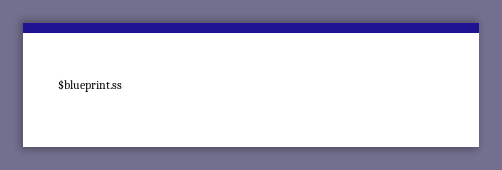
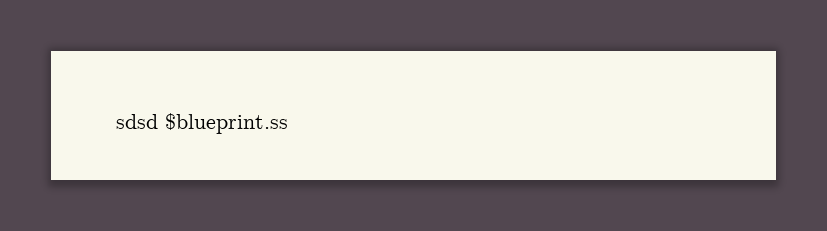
- $blueprint.ss
+ sdsd $blueprint.ss

